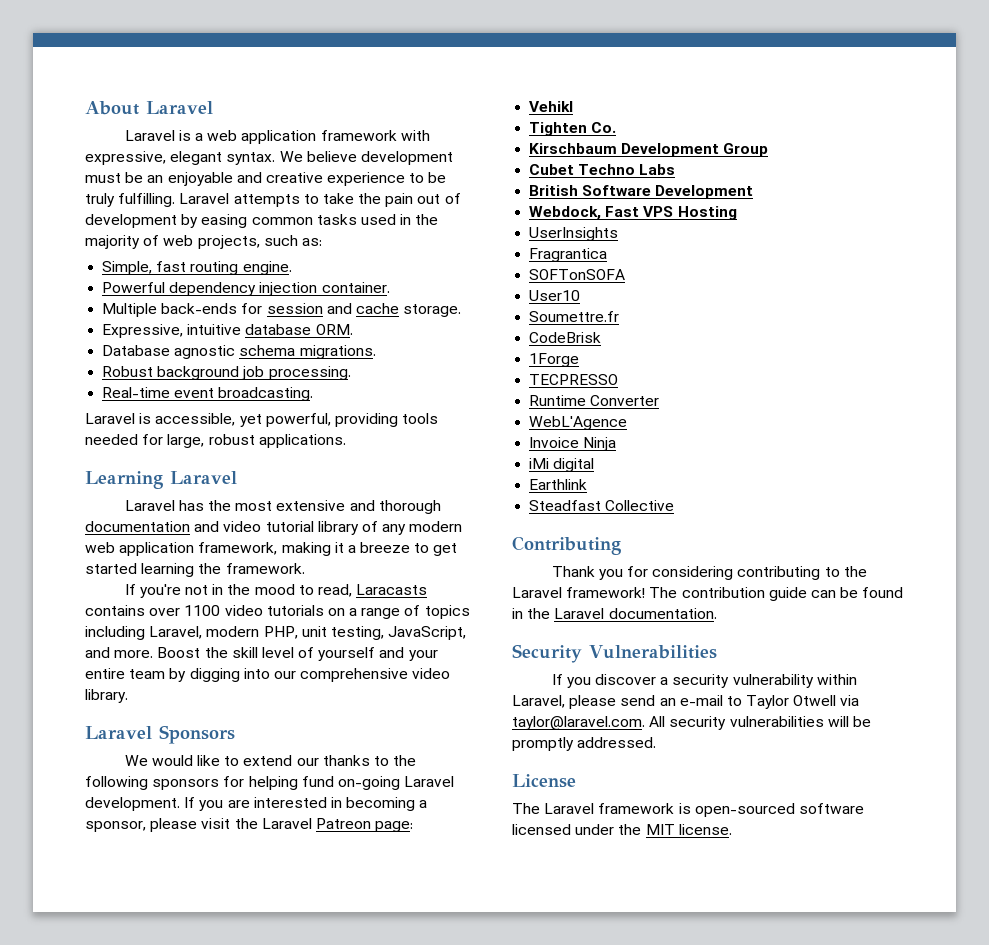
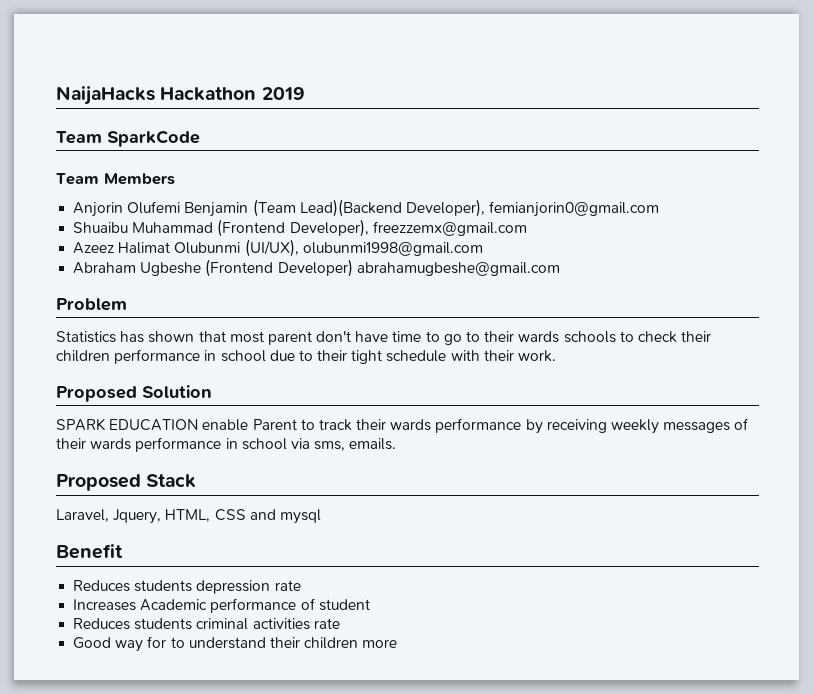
- About Laravel
- Laravel is a web application framework with expressive, elegant syntax. We believe development must be an enjoyable and creative experience to be truly fulfilling. Laravel attempts to take the pain out of development by easing common tasks used in the majority of web projects, such as:
- Simple, fast routing engine.
- Powerful dependency injection container.
- Multiple back-ends for session and cache storage.
- Expressive, intuitive database ORM.
- Database agnostic schema migrations.
- Robust background job processing.
- Real-time event broadcasting.
- Laravel is accessible, yet powerful, providing tools needed for large, robust applications.
- Learning Laravel
- Laravel has the most extensive and thorough documentation and video tutorial library of any modern web application framework, making it a breeze to get started learning the framework.
- If you're not in the mood to read, Laracasts contains over 1100 video tutorials on a range of topics including Laravel, modern PHP, unit testing, JavaScript, and more. Boost the skill level of yourself and your entire team by digging into our comprehensive video library.
- Laravel Sponsors
- We would like to extend our thanks to the following sponsors for helping fund on-going Laravel development. If you are interested in becoming a sponsor, please visit the Laravel Patreon page:
- Vehikl
- Tighten Co.
- Kirschbaum Development Group
- Cubet Techno Labs
- British Software Development
- Webdock, Fast VPS Hosting
- UserInsights
- Fragrantica
- SOFTonSOFA
- User10
- Soumettre.fr
- CodeBrisk
- 1Forge
- TECPRESSO
- Runtime Converter
- WebL'Agence
- Invoice Ninja
- iMi digital
- Earthlink
- Steadfast Collective
- Contributing
- Thank you for considering contributing to the Laravel framework! The contribution guide can be found in the Laravel documentation.
- Security Vulnerabilities
- If you discover a security vulnerability within Laravel, please send an e-mail to Taylor Otwell via taylor@laravel.com. All security vulnerabilities will be promptly addressed.
- License
- The Laravel framework is open-sourced software licensed under the MIT license.
+ NaijaHacks Hackathon 2019
+ Team SparkCode
+ Team Members
+ Anjorin Olufemi Benjamin (Team Lead)(Backend Developer), femianjorin0@gmail.com
+ Shuaibu Muhammad (Frontend Developer), freezzemx@gmail.com
+ Azeez Halimat Olubunmi (UI/UX), olubunmi1998@gmail.com
+ Abraham Ugbeshe (Frontend Developer) abrahamugbeshe@gmail.com
+ Problem
+ Statistics has shown that most parent don't have time to go to their wards schools to check their children performance in school due to their tight schedule with their work.
+ Proposed Solution
+ SPARK EDUCATION enable Parent to track their wards performance by receiving weekly messages of their wards performance in school via sms, emails.
+ Proposed Stack
+ Laravel, Jquery, HTML, CSS and mysql
+ Benefit
+ Reduces students depression rate
+ Increases Academic performance of student
+ Reduces students criminal activities rate
+ Good way for to understand their children more

